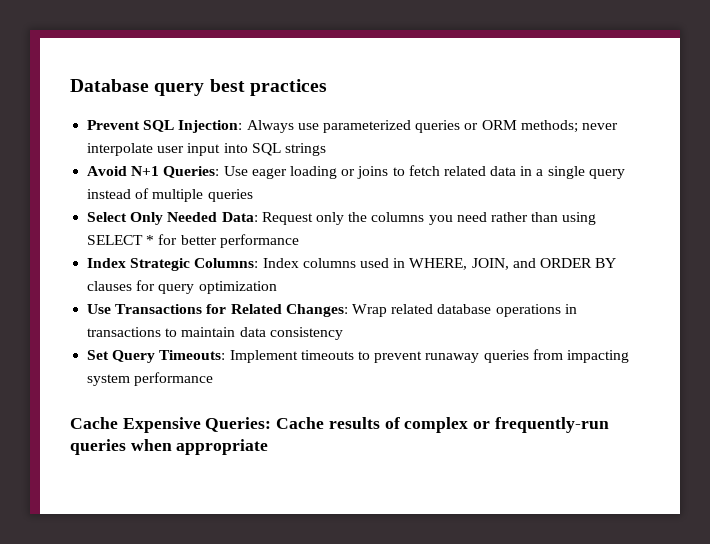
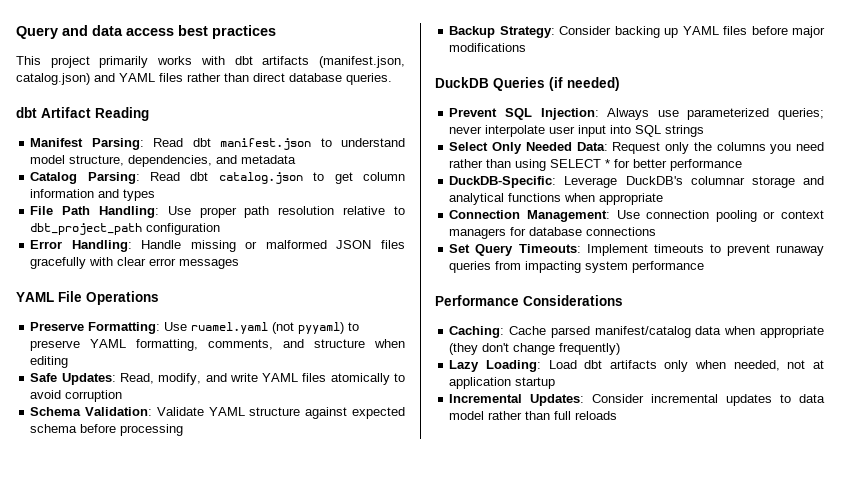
- Database query best practices
+ Query and data access best practices
+ This project primarily works with dbt artifacts (manifest.json, catalog.json) and YAML files rather than direct database queries.
+ dbt Artifact Reading
+ Manifest Parsing: Read dbt manifest.json to understand model structure, dependencies, and metadata
+ Catalog Parsing: Read dbt catalog.json to get column information and types
+ File Path Handling: Use proper path resolution relative to dbt_project_path configuration
+ Error Handling: Handle missing or malformed JSON files gracefully with clear error messages
+ YAML File Operations
+ Preserve Formatting: Use ruamel.yaml (not pyyaml) to preserve YAML formatting, comments, and structure when editing
+ Safe Updates: Read, modify, and write YAML files atomically to avoid corruption
+ Schema Validation: Validate YAML structure against expected schema before processing
+ Backup Strategy: Consider backing up YAML files before major modifications
+ DuckDB Queries (if needed)
- Prevent SQL Injection: Always use parameterized queries or ORM methods; never interpolate user input into SQL strings
+ Prevent SQL Injection: Always use parameterized queries; never interpolate user input into SQL strings
- Avoid N+1 Queries: Use eager loading or joins to fetch related data in a single query instead of multiple queries
- Index Strategic Columns: Index columns used in WHERE, JOIN, and ORDER BY clauses for query optimization
- Use Transactions for Related Changes: Wrap related database operations in transactions to maintain data consistency
+ DuckDB-Specific: Leverage DuckDB's columnar storage and analytical functions when appropriate
+ Connection Management: Use connection pooling or context managers for database connections
- Cache Expensive Queries: Cache results of complex or frequently-run queries when appropriate
+ Performance Considerations
+ Caching: Cache parsed manifest/catalog data when appropriate (they don't change frequently)
+ Lazy Loading: Load dbt artifacts only when needed, not at application startup
+ Incremental Updates: Consider incremental updates to data model rather than full reloads

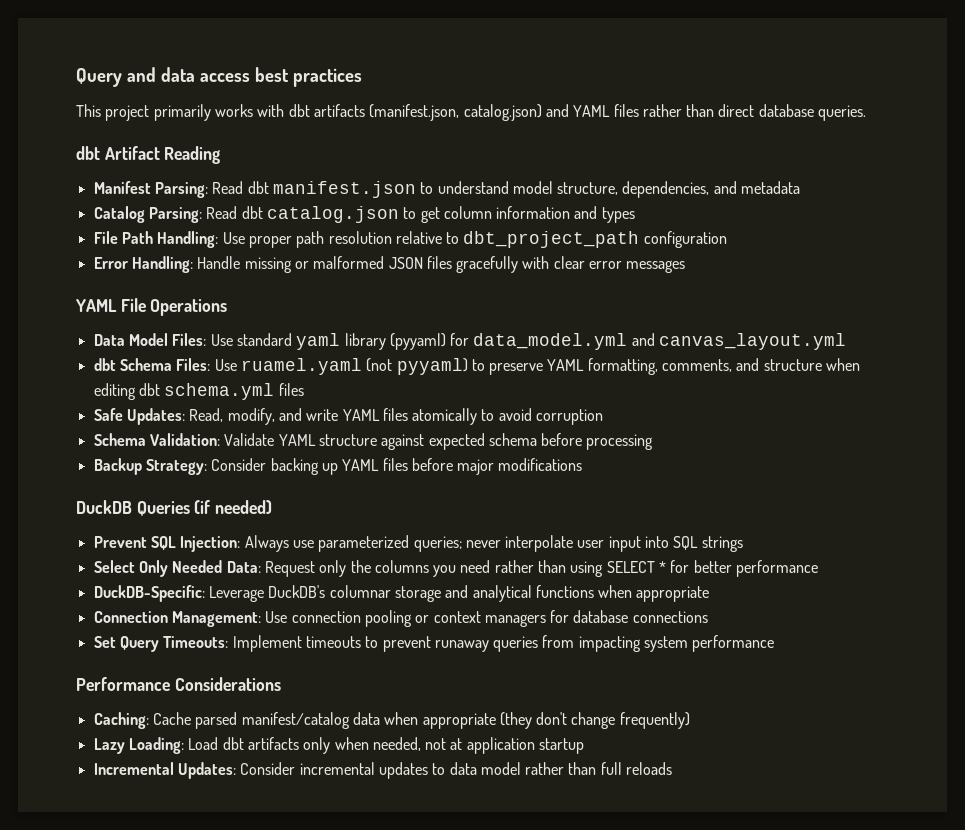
- Preserve Formatting: Use ruamel.yaml (not pyyaml) to preserve YAML formatting, comments, and structure when editing
+ Data Model Files: Use standard yaml library (pyyaml) for data_model.yml and canvas_layout.yml
+ dbt Schema Files: Use ruamel.yaml (not pyyaml) to preserve YAML formatting, comments, and structure when editing dbt schema.yml files

